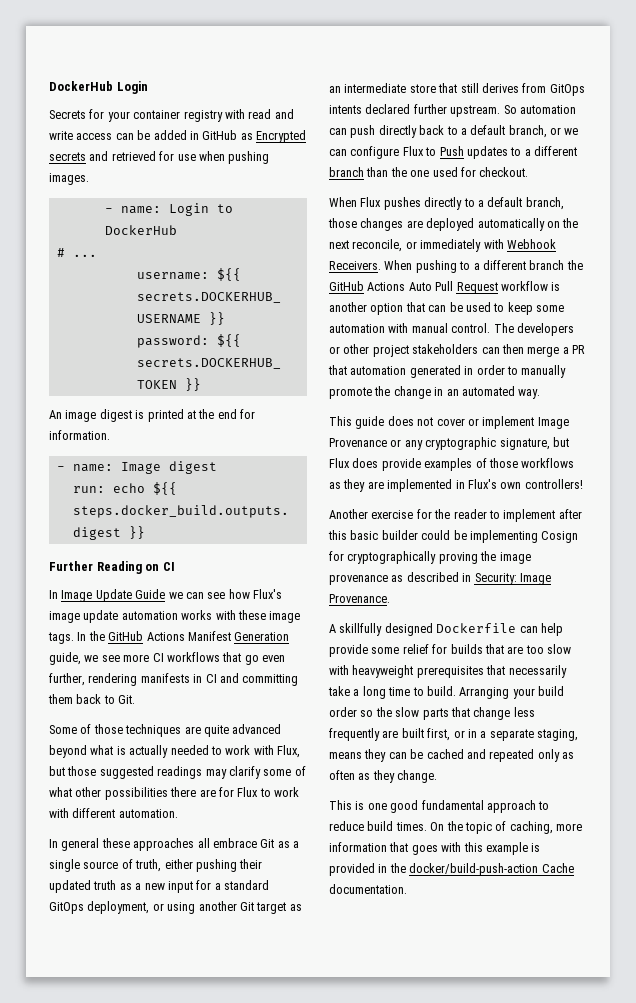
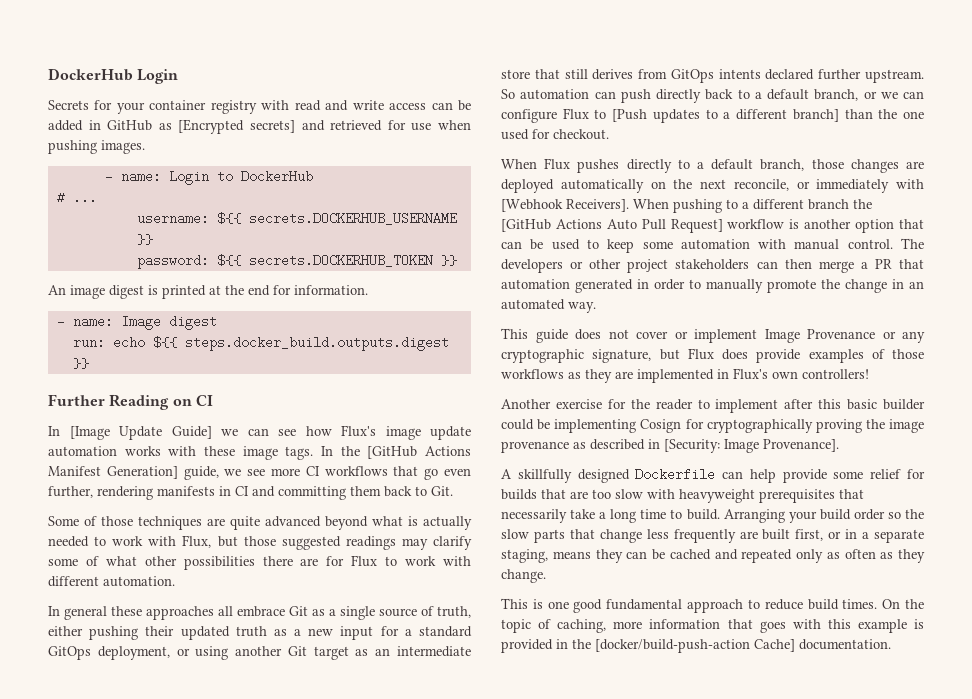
- Secrets for your container registry with read and write access can be added in GitHub as Encrypted secrets and retrieved for use when pushing images.
+ Secrets for your container registry with read and write access can be added in GitHub as [Encrypted secrets] and retrieved for use when pushing images.
- In Image Update Guide we can see how Flux's image update automation works with these image tags.
+ In [Image Update Guide] we can see how Flux's image update automation works with these image tags.
- In the GitHub Actions Manifest Generation guide, we see more CI workflows that go even further, rendering manifests in CI and committing them back to Git.
+ In the [GitHub Actions Manifest Generation] guide, we see more CI workflows that go even further, rendering manifests in CI and committing them back to Git.
- So automation can push directly back to a default branch, or we can configure Flux to Push updates to a different branch than the one used for checkout.
+ So automation can push directly back to a default branch, or we can configure Flux to [Push updates to a different branch] than the one used for checkout.
- When Flux pushes directly to a default branch, those changes are deployed automatically on the next reconcile, or immediately with Webhook Receivers.
+ When Flux pushes directly to a default branch, those changes are deployed automatically on the next reconcile, or immediately with [Webhook Receivers].
- When pushing to a different branch the GitHub Actions Auto Pull Request workflow is another option that can be used to keep some automation with manual control.
+ When pushing to a different branch the [GitHub Actions Auto Pull Request] workflow is another option that can be used to keep some automation with manual control.
- Another exercise for the reader to implement after this basic builder could be implementing Cosign for cryptographically proving the image provenance as described in Security: Image Provenance.
+ Another exercise for the reader to implement after this basic builder could be implementing Cosign for cryptographically proving the image provenance as described in [Security: Image Provenance].
- On the topic of caching, more information that goes with this example is provided in the docker/build-push-action Cache documentation.
+ On the topic of caching, more information that goes with this example is provided in the [docker/build-push-action Cache] documentation.

